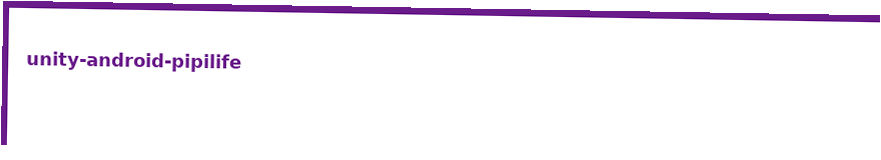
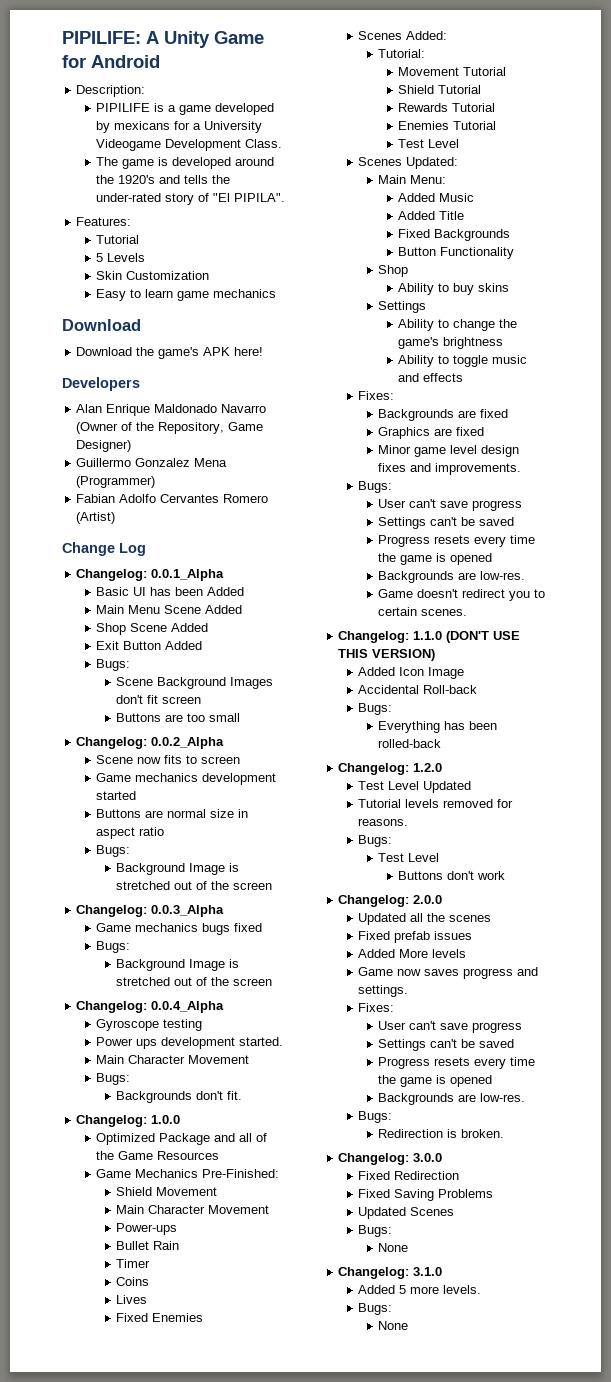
- unity-android-pipilife
+ PIPILIFE: A Unity Game for Android
+ Description:
+ PIPILIFE is a game developed by mexicans for a University Videogame Development Class.
+ The game is developed around the 1920's and tells the under-rated story of "El PIPILA".
+ Features:
+ Tutorial
+ 5 Levels
+ Skin Customization
+ Easy to learn game mechanics
+ Download
+ Download the game's APK here!
+ Developers
+ Alan Enrique Maldonado Navarro (Owner of the Repository, Game Designer)
+ Guillermo Gonzalez Mena (Programmer)
+ Fabian Adolfo Cervantes Romero (Artist)
+ Change Log
+ Changelog: 0.0.1_Alpha
+ Basic UI has been Added
+ Main Menu Scene Added
+ Shop Scene Added
+ Exit Button Added
+ Bugs:
+ Scene Background Images don't fit screen
+ Buttons are too small
+ Changelog: 0.0.2_Alpha
+ Scene now fits to screen
+ Game mechanics development started
+ Buttons are normal size in aspect ratio
+ Bugs:
+ Background Image is stretched out of the screen
+ Changelog: 0.0.3_Alpha
+ Game mechanics bugs fixed
+ Bugs:
+ Background Image is stretched out of the screen
+ Changelog: 0.0.4_Alpha
+ Gyroscope testing
+ Power ups development started.
+ Main Character Movement
+ Bugs:
+ Backgrounds don't fit.
+ Changelog: 1.0.0
+ Optimized Package and all of the Game Resources
+ Game Mechanics Pre-Finished:
+ Shield Movement
+ Main Character Movement
+ Power-ups
+ Bullet Rain
+ Timer
+ Coins
+ Lives
+ Fixed Enemies
+ Scenes Added:
+ Tutorial:
+ Movement Tutorial
+ Shield Tutorial
+ Rewards Tutorial
+ Enemies Tutorial
+ Test Level
+ Scenes Updated:
+ Main Menu:
+ Added Music
+ Added Title
+ Fixed Backgrounds
+ Button Functionality
+ Shop
+ Ability to buy skins
+ Settings
+ Ability to change the game's brightness
+ Ability to toggle music and effects
+ Fixes:
+ Backgrounds are fixed
+ Graphics are fixed
+ Minor game level design fixes and improvements.
+ Bugs:
+ User can't save progress
+ Settings can't be saved
+ Progress resets every time the game is opened
+ Backgrounds are low-res.
+ Game doesn't redirect you to certain scenes.
+ Changelog: 1.1.0 (DON'T USE THIS VERSION)
+ Added Icon Image
+ Accidental Roll-back
+ Bugs:
+ Everything has been rolled-back
+ Changelog: 1.2.0
+ Test Level Updated
+ Tutorial levels removed for reasons.
+ Bugs:
+ Test Level
+ Buttons don't work
+ Changelog: 2.0.0
+ Updated all the scenes
+ Fixed prefab issues
+ Added More levels
+ Game now saves progress and settings.
+ Fixes:
+ User can't save progress
+ Settings can't be saved
+ Progress resets every time the game is opened
+ Backgrounds are low-res.
+ Bugs:
+ Redirection is broken.
+ Changelog: 3.0.0
+ Fixed Redirection
+ Fixed Saving Problems
+ Updated Scenes
+ Bugs:
+ None
+ Changelog: 3.1.0
+ Added 5 more levels.
+ Bugs:
+ None

